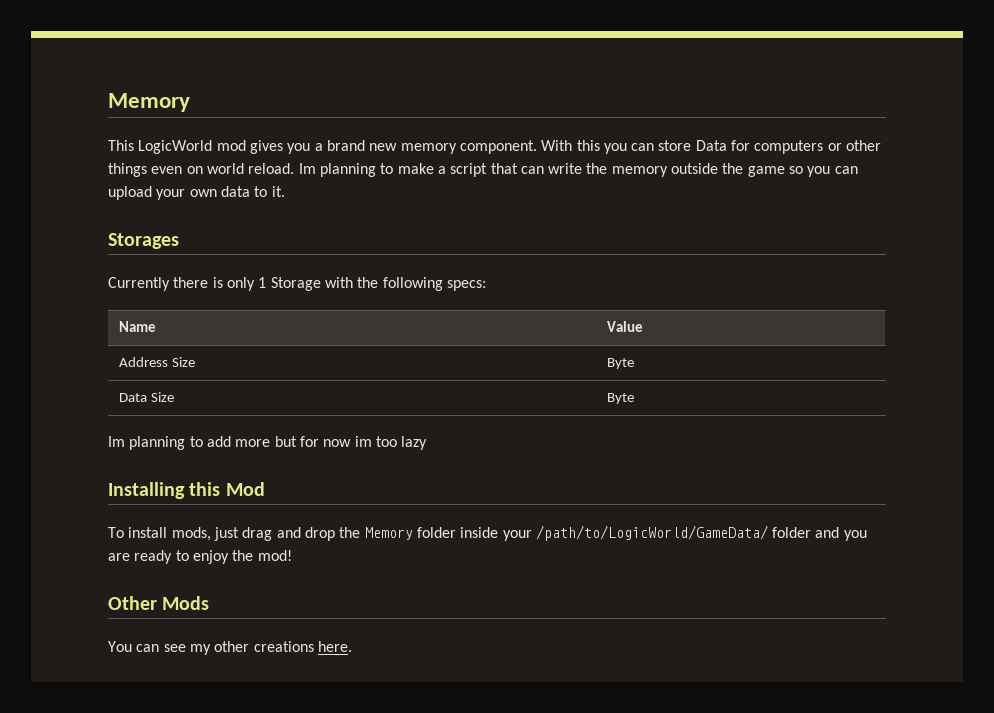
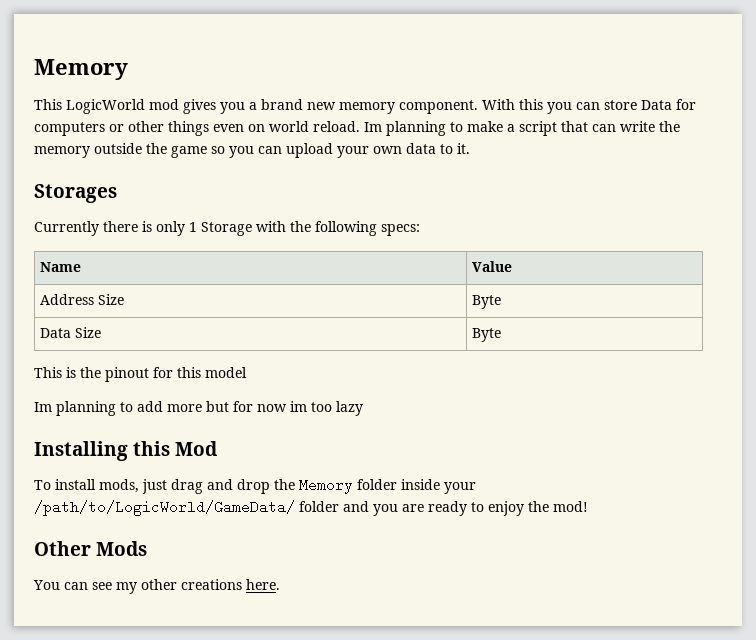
+ This is the pinout for this model

